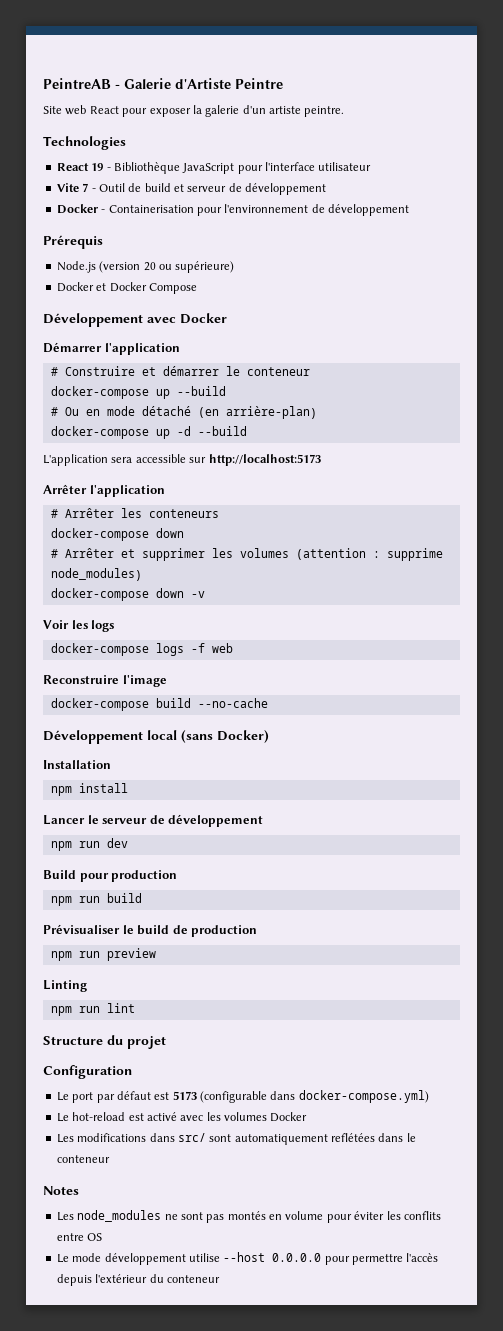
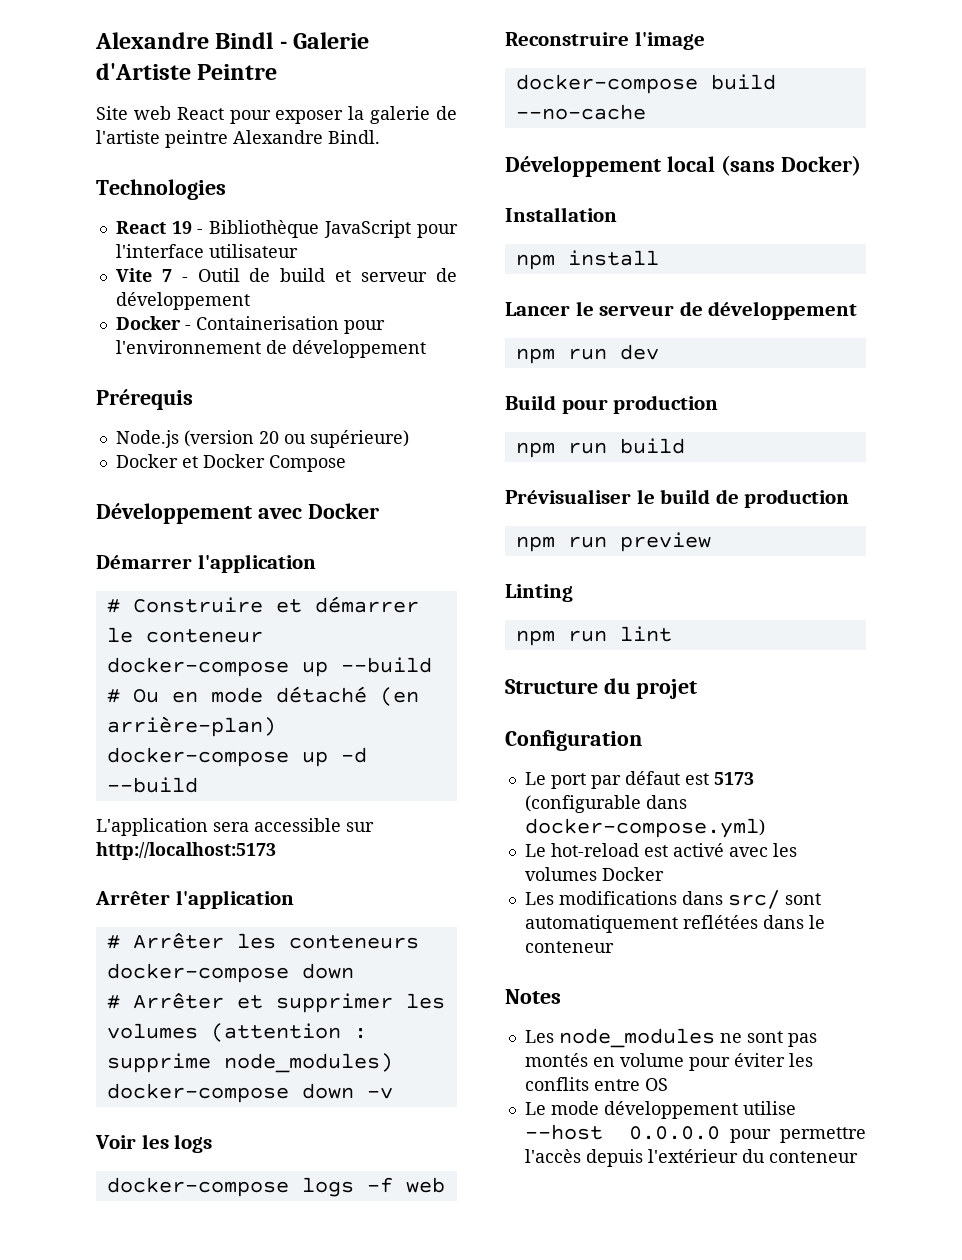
- PeintreAB - Galerie d'Artiste Peintre
+ Alexandre Bindl - Galerie d'Artiste Peintre
- Site web React pour exposer la galerie d'un artiste peintre.
+ Site web React pour exposer la galerie de l'artiste peintre Alexandre Bindl.

